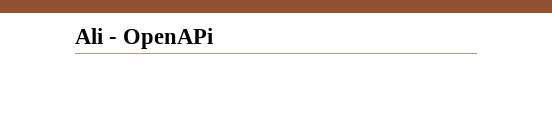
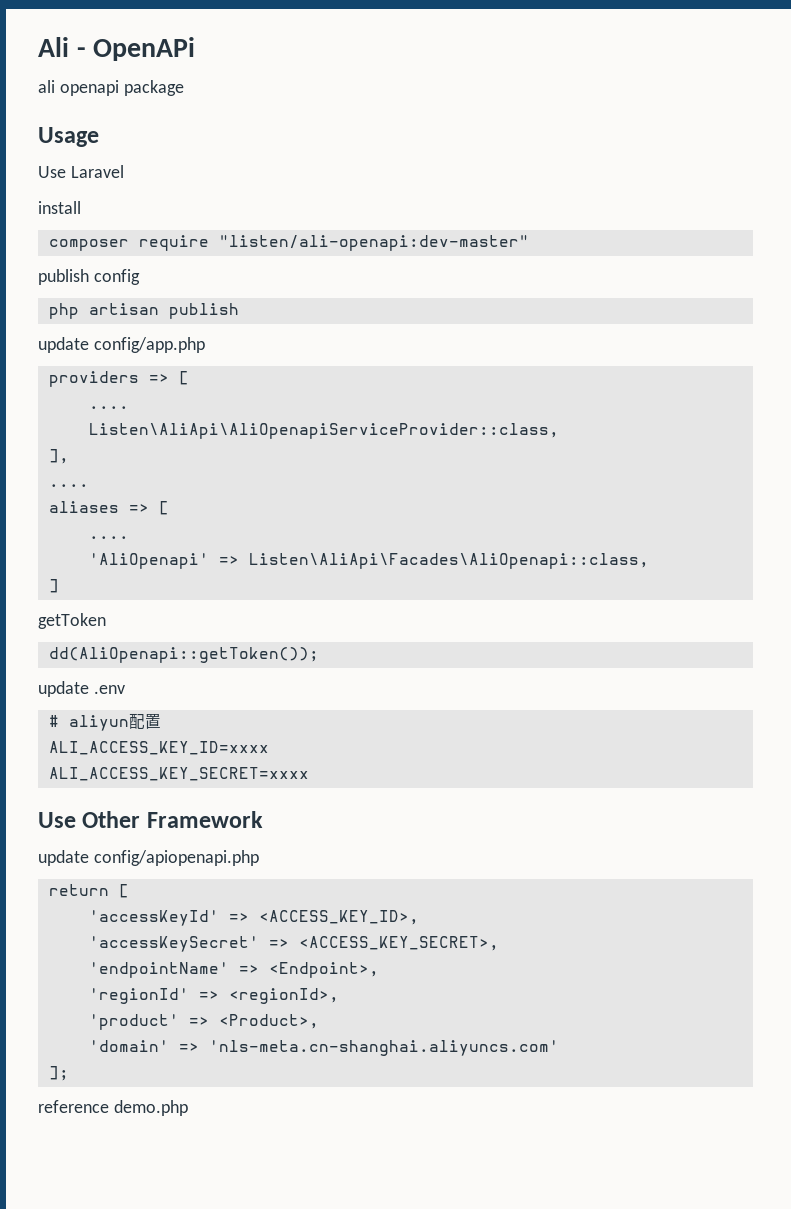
+ ali openapi package
+ Usage
+ Use Laravel
+ install
+ composer require "listen/ali-openapi:dev-master"
+ publish config
+ php artisan publish
+ update config/app.php
+ providers => [
+ ....
+ Listen\AliApi\AliOpenapiServiceProvider::class,
+ ],
+ ....
+ aliases => [
+ ....
+ 'AliOpenapi' => Listen\AliApi\Facades\AliOpenapi::class,
+ ]
+ getToken
+ dd(AliOpenapi::getToken());
+ update .env
+ # aliyun配置
+ ALI_ACCESS_KEY_ID=xxxx
+ ALI_ACCESS_KEY_SECRET=xxxx
+ Use Other Framework
+ update config/apiopenapi.php
+ return [
+ 'accessKeyId' => <ACCESS_KEY_ID>,
+ 'accessKeySecret' => <ACCESS_KEY_SECRET>,
+ 'endpointName' => <Endpoint>,
+ 'regionId' => <regionId>,
+ 'product' => <Product>,
+ 'domain' => 'nls-meta.cn-shanghai.aliyuncs.com'
+ ];
+ reference demo.php

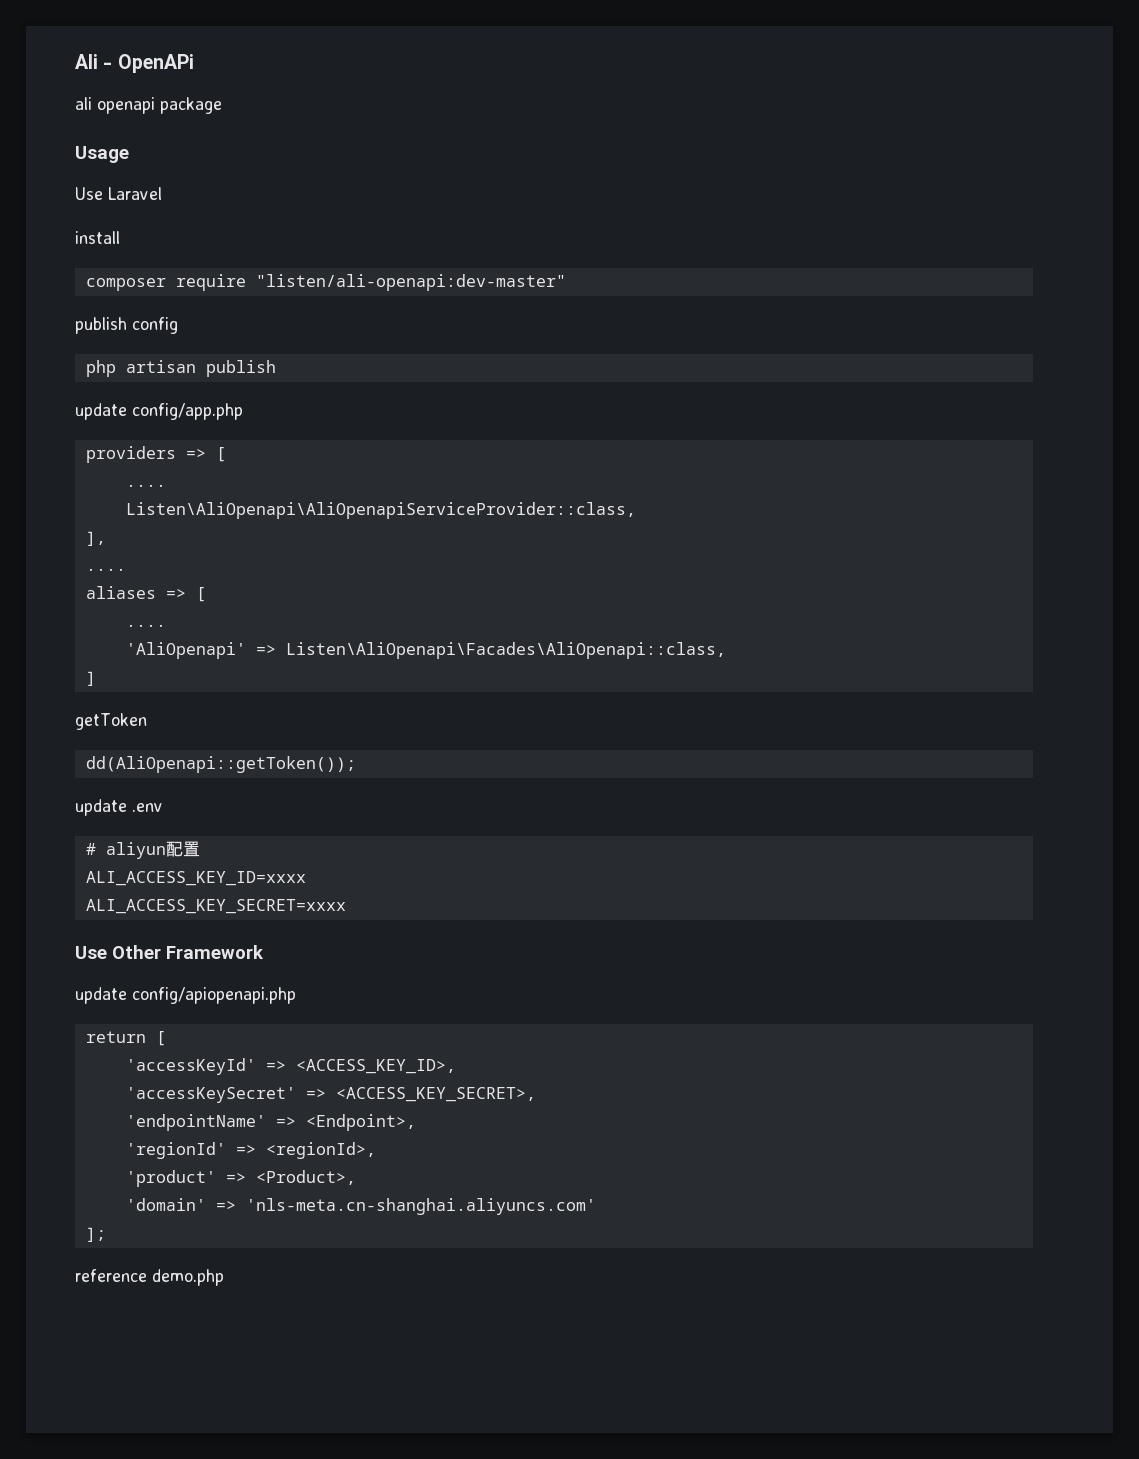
- Listen\AliApi\AliOpenapiServiceProvider::class,
+ Listen\AliOpenapi\AliOpenapiServiceProvider::class,
- 'AliOpenapi' => Listen\AliApi\Facades\AliOpenapi::class,
+ 'AliOpenapi' => Listen\AliOpenapi\Facades\AliOpenapi::class,

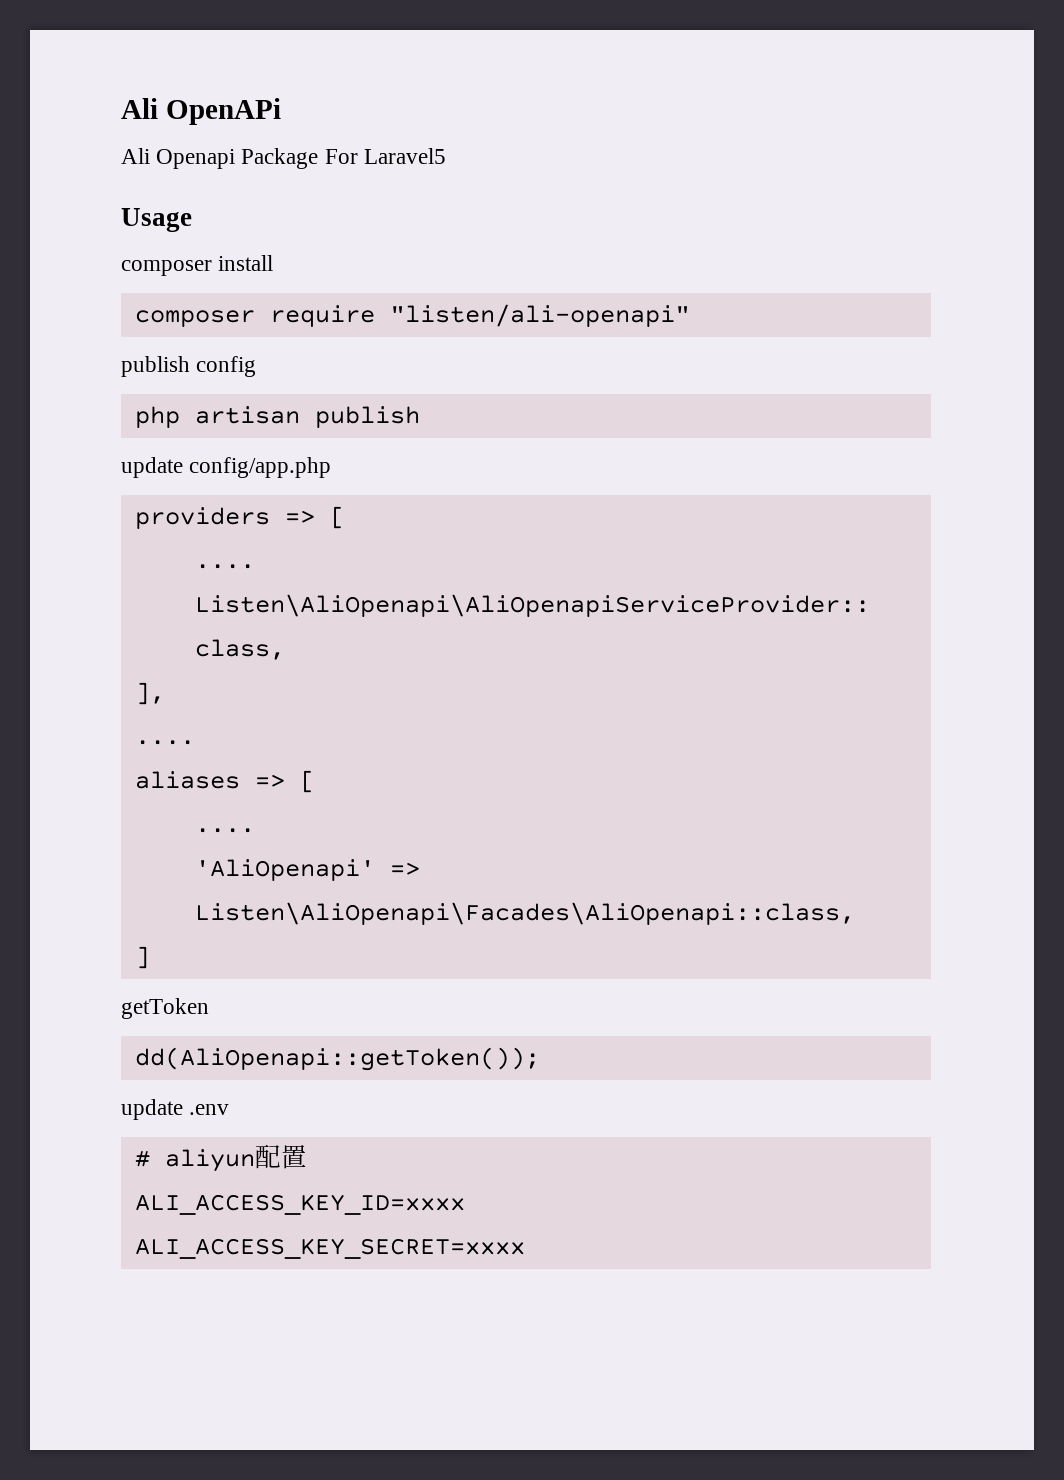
- Ali - OpenAPi
+ Ali OpenAPi
- ali openapi package
+ Ali Openapi Package For Laravel5
- Use Laravel
- install
+ composer install
- composer require "listen/ali-openapi:dev-master"
+ composer require "listen/ali-openapi"
- Use Other Framework
- update config/apiopenapi.php
- return [
- 'accessKeyId' => <ACCESS_KEY_ID>,
- 'accessKeySecret' => <ACCESS_KEY_SECRET>,
- 'endpointName' => <Endpoint>,
- 'regionId' => <regionId>,
- 'product' => <Product>,
- 'domain' => 'nls-meta.cn-shanghai.aliyuncs.com'
- ];
- reference demo.php

